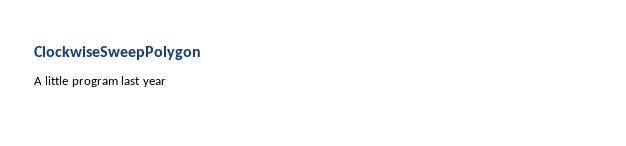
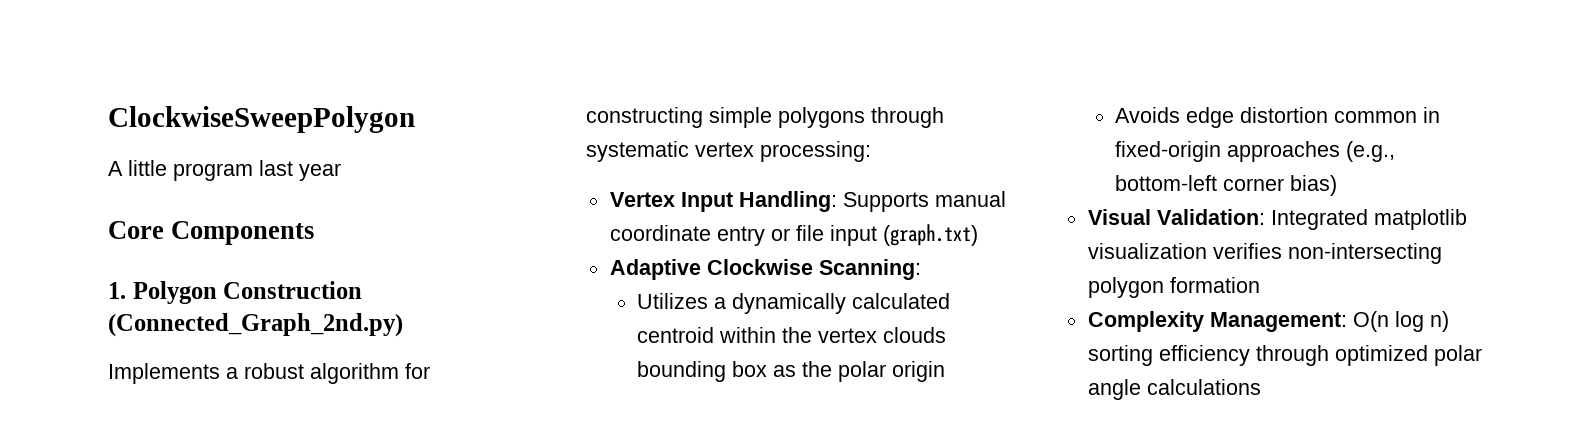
+ Core Components
+ 1. Polygon Construction (Connected_Graph_2nd.py)
+ Implements a robust algorithm for constructing simple polygons through systematic vertex processing:
+ Vertex Input Handling: Supports manual coordinate entry or file input (graph.txt)
+ Adaptive Clockwise Scanning:
+ Utilizes a dynamically calculated centroid within the vertex clouds bounding box as the polar origin
+ Avoids edge distortion common in fixed-origin approaches (e.g., bottom-left corner bias)
+ Visual Validation: Integrated matplotlib visualization verifies non-intersecting polygon formation
+ Complexity Management: O(n log n) sorting efficiency through optimized polar angle calculations

